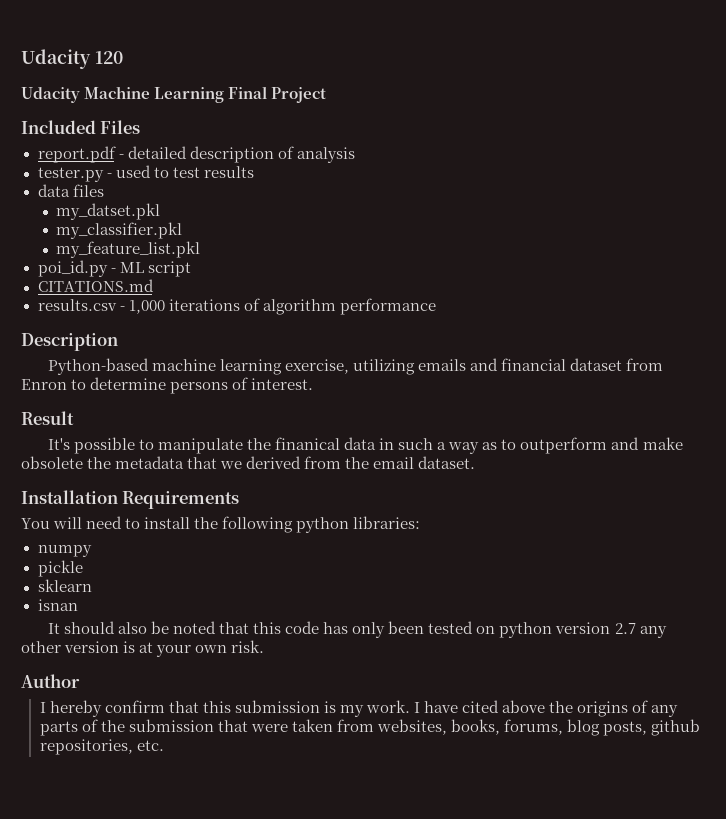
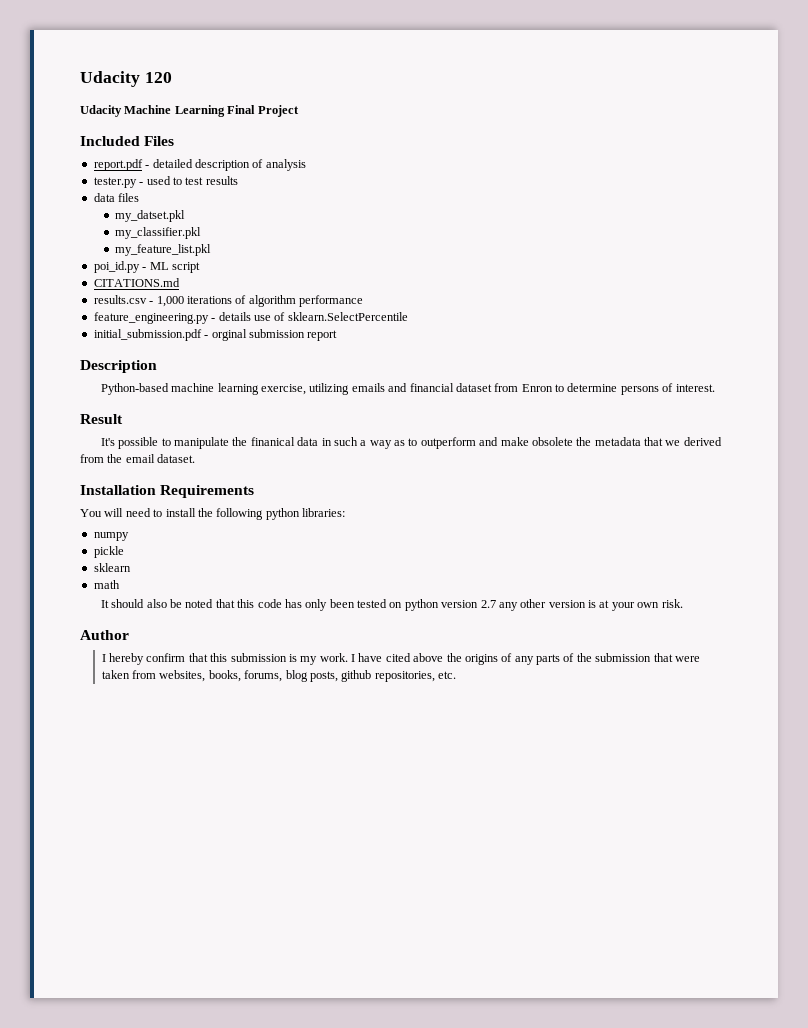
+ feature_engineering.py - details use of sklearn.SelectPercentile
+ initial_submission.pdf - orginal submission report
- isnan
+ math

